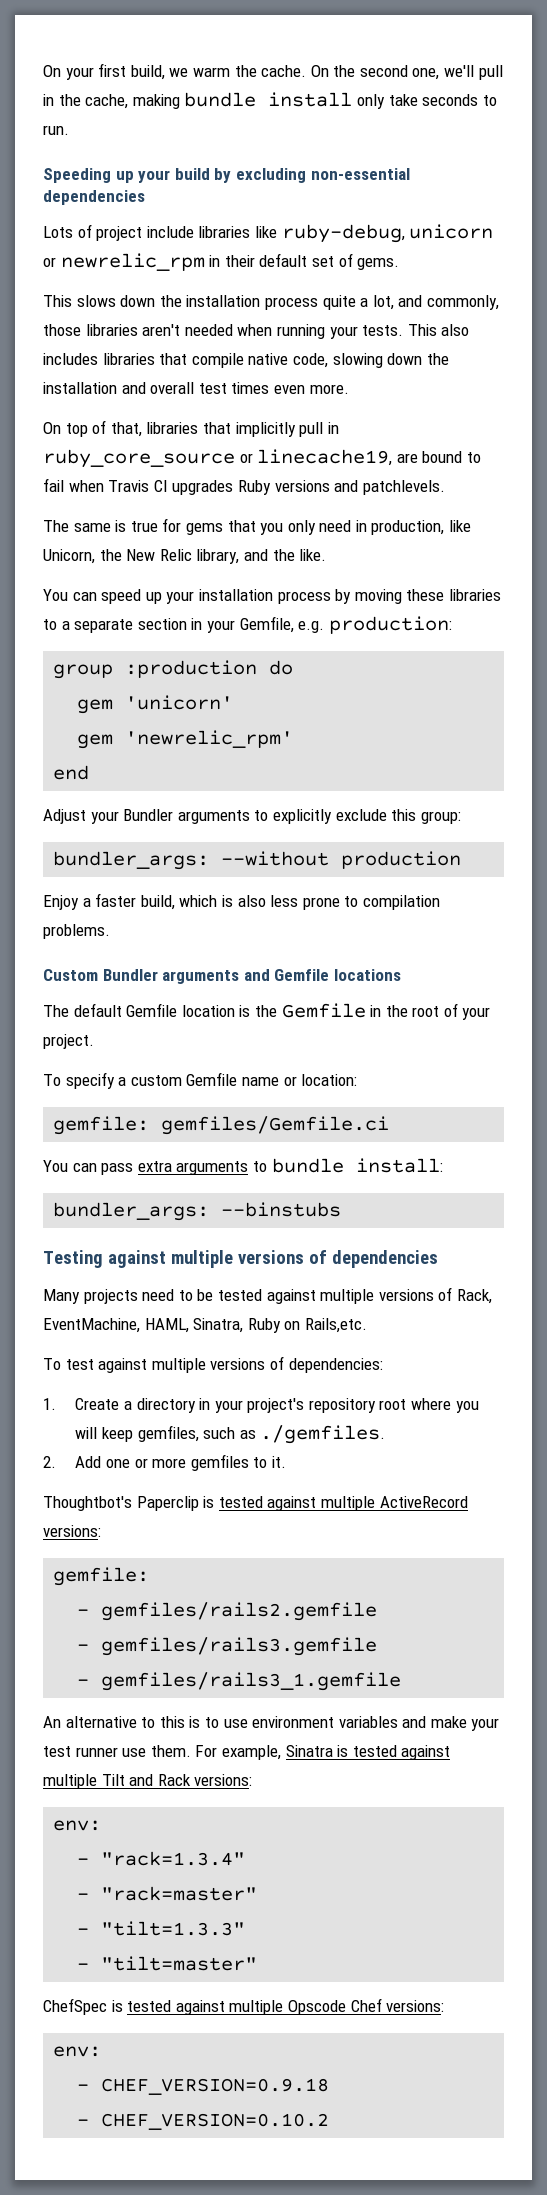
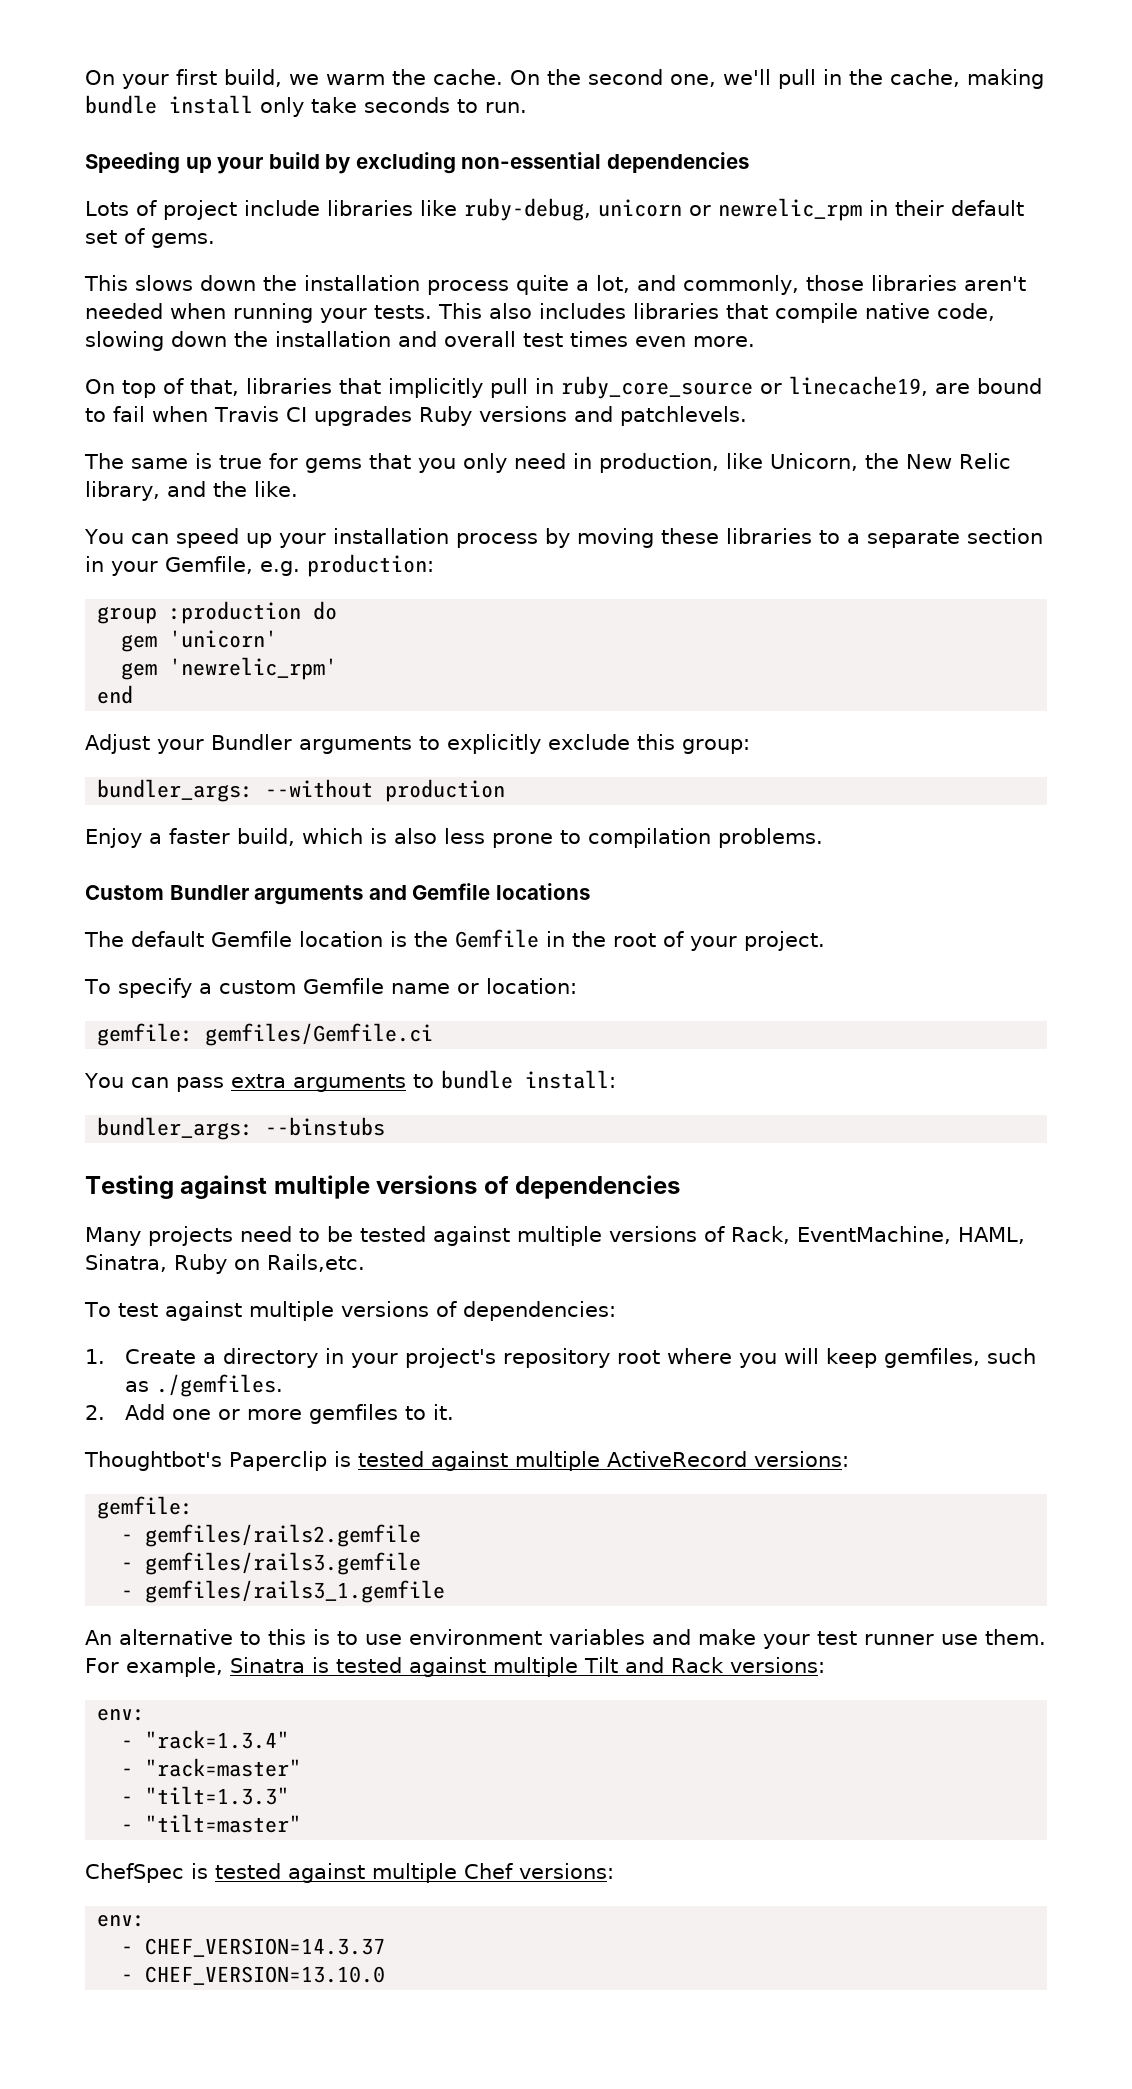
- ChefSpec is tested against multiple Opscode Chef versions:
+ ChefSpec is tested against multiple Chef versions:
- - CHEF_VERSION=0.9.18
- - CHEF_VERSION=0.10.2
+ - CHEF_VERSION=14.3.37
+ - CHEF_VERSION=13.10.0

